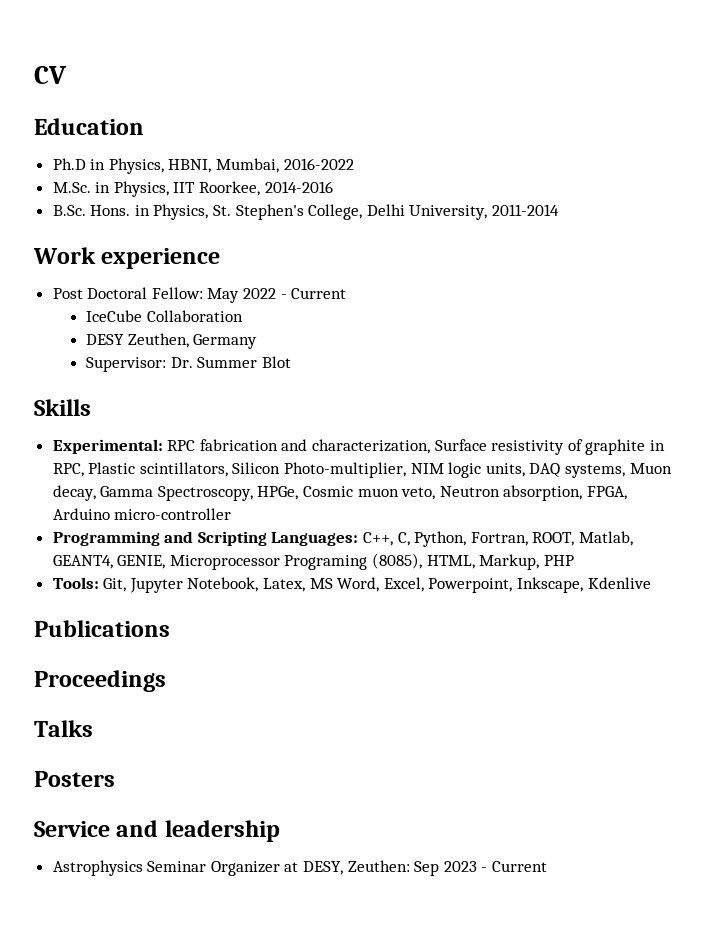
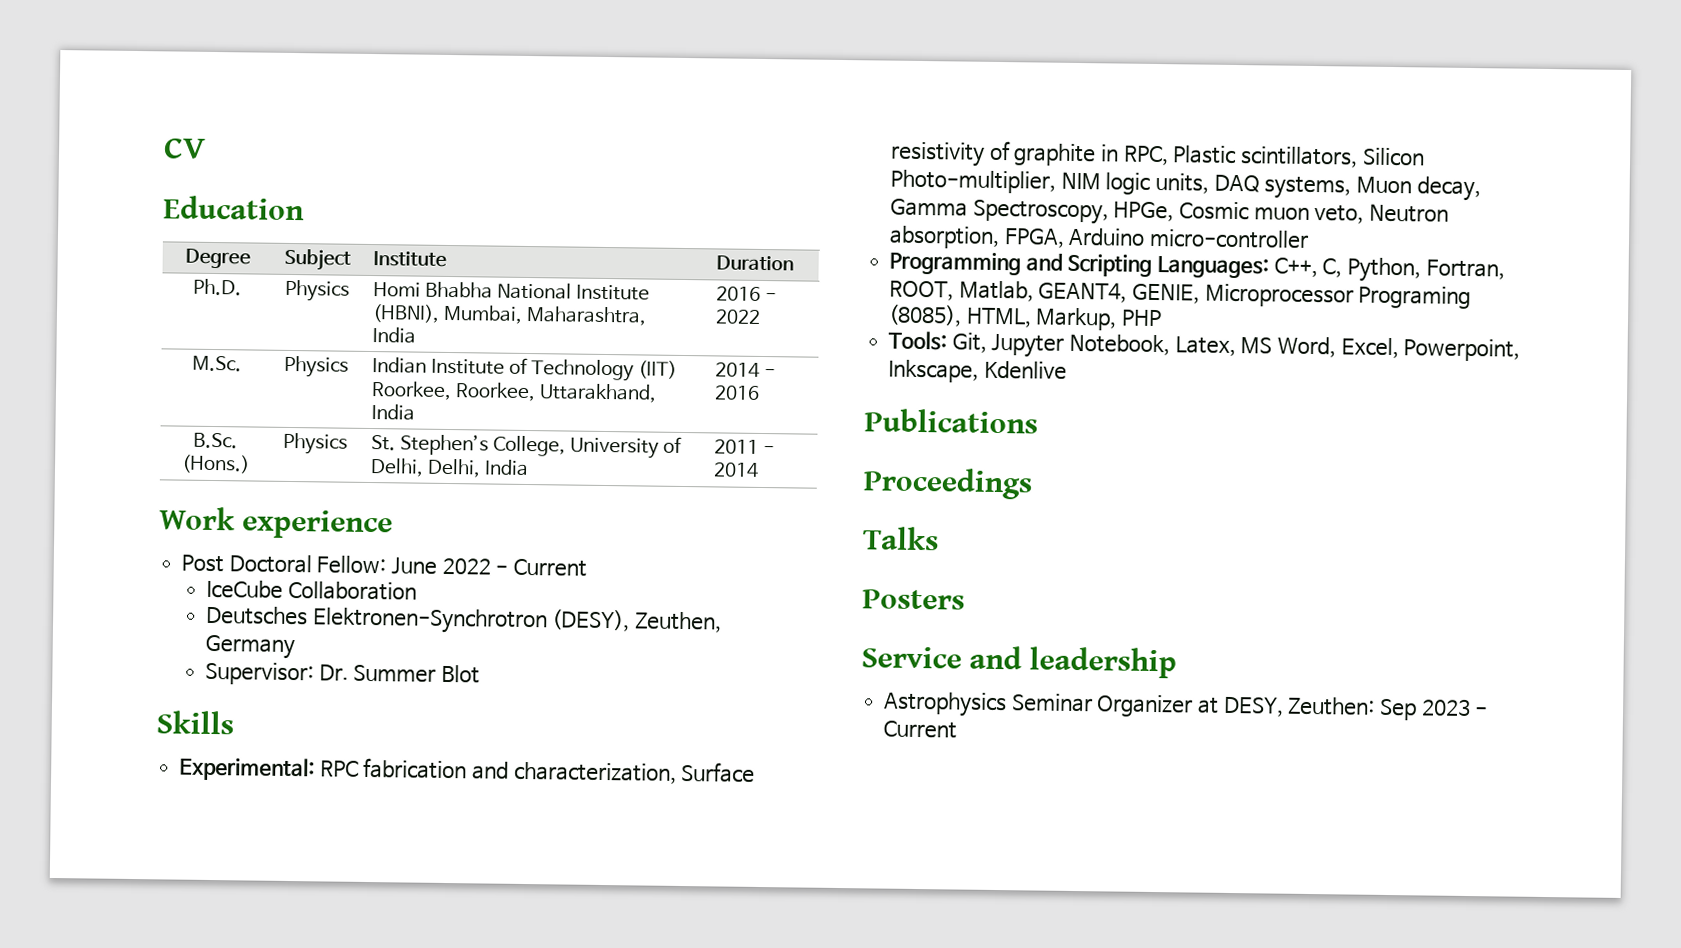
- Ph.D in Physics, HBNI, Mumbai, 2016-2022
- M.Sc. in Physics, IIT Roorkee, 2014-2016
- B.Sc. Hons. in Physics, St. Stephen's College, Delhi University, 2011-2014
+ Degree | Subject | Institute | Duration
+ Ph.D. | Physics | Homi Bhabha National Institute (HBNI), Mumbai, Maharashtra, India | 2016 - 2022
+ M.Sc. | Physics | Indian Institute of Technology (IIT) Roorkee, Roorkee, Uttarakhand, India | 2014 - 2016
+ B.Sc. (Hons.) | Physics | St. Stephen’s College, University of Delhi, Delhi, India | 2011 - 2014
- Post Doctoral Fellow: May 2022 - Current
+ Post Doctoral Fellow: June 2022 - Current
- DESY Zeuthen, Germany
+ Deutsches Elektronen-Synchrotron (DESY), Zeuthen, Germany

